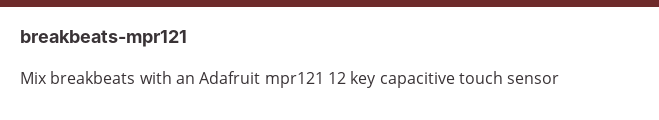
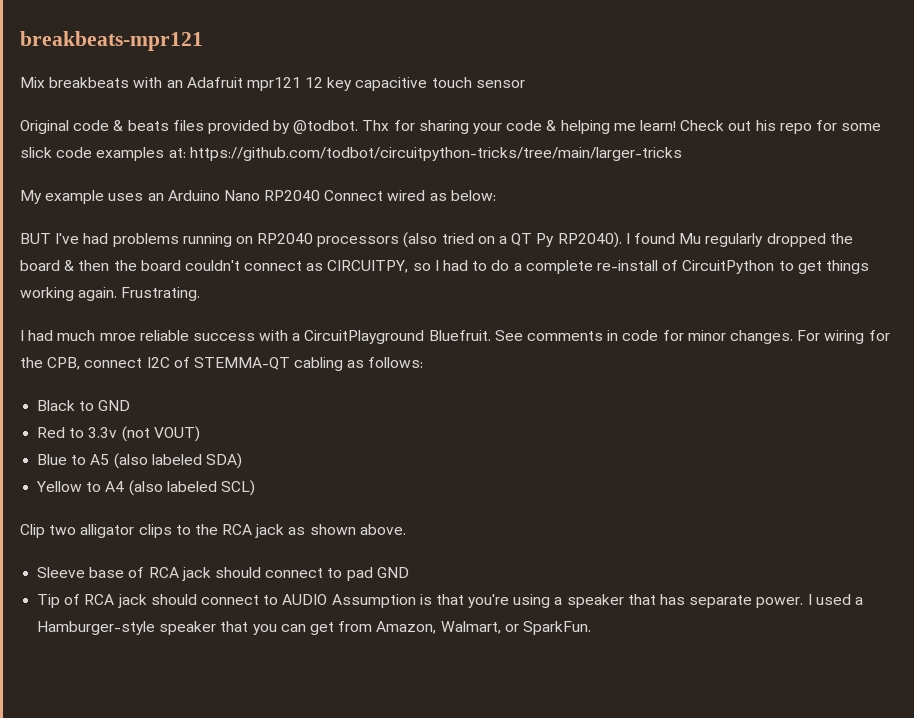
+ Original code & beats files provided by @todbot. Thx for sharing your code & helping me learn! Check out his repo for some slick code examples at: https://github.com/todbot/circuitpython-tricks/tree/main/larger-tricks
+ My example uses an Arduino Nano RP2040 Connect wired as below:
+ BUT I've had problems running on RP2040 processors (also tried on a QT Py RP2040). I found Mu regularly dropped the board & then the board couldn't connect as CIRCUITPY, so I had to do a complete re-install of CircuitPython to get things working again. Frustrating.
+ I had much mroe reliable success with a CircuitPlayground Bluefruit. See comments in code for minor changes. For wiring for the CPB, connect I2C of STEMMA-QT cabling as follows:
+ Black to GND
+ Red to 3.3v (not VOUT)
+ Blue to A5 (also labeled SDA)
+ Yellow to A4 (also labeled SCL)
+ Clip two alligator clips to the RCA jack as shown above.
+ Sleeve base of RCA jack should connect to pad GND
+ Tip of RCA jack should connect to AUDIO Assumption is that you're using a speaker that has separate power. I used a Hamburger-style speaker that you can get from Amazon, Walmart, or SparkFun.

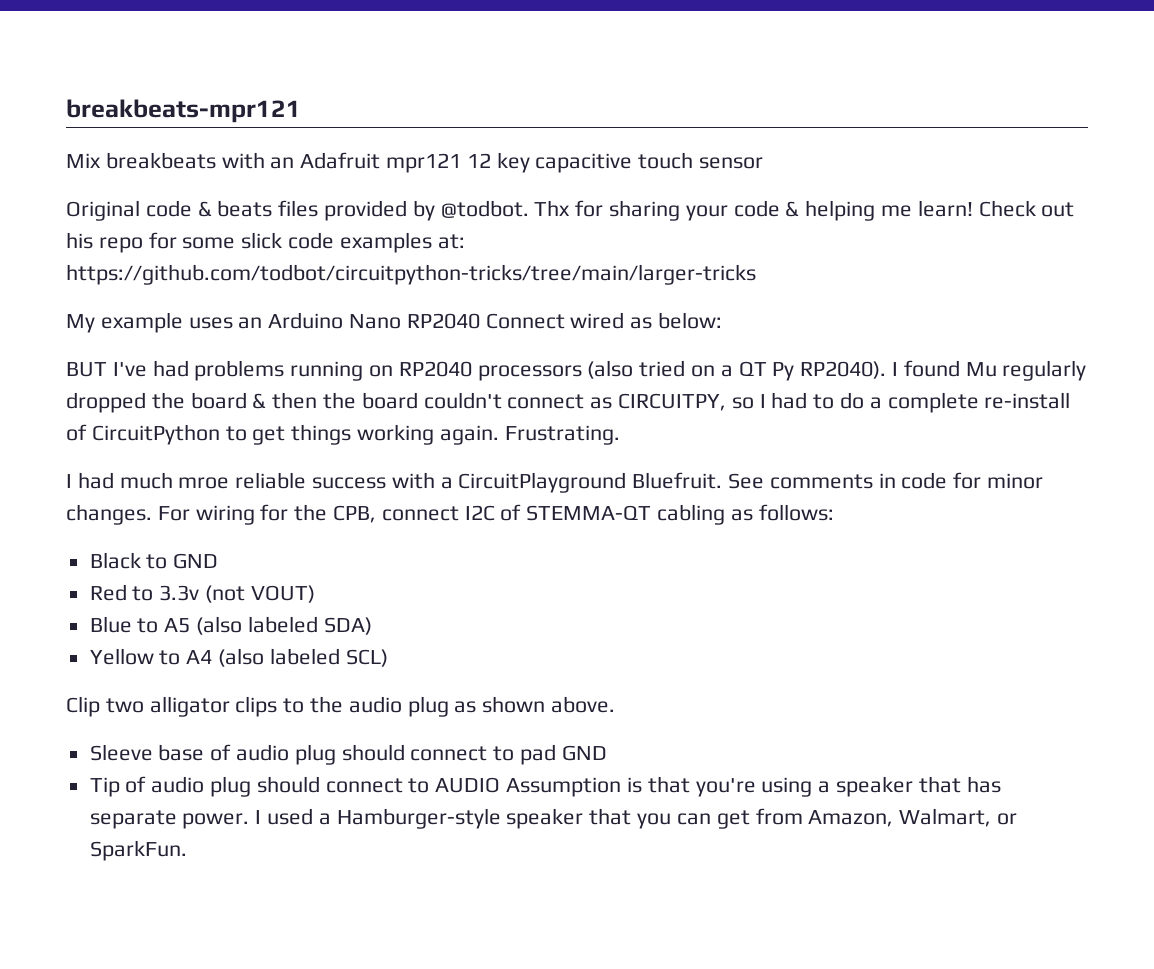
- Clip two alligator clips to the RCA jack as shown above.
+ Clip two alligator clips to the audio plug as shown above.
- Sleeve base of RCA jack should connect to pad GND
+ Sleeve base of audio plug should connect to pad GND
- Tip of RCA jack should connect to AUDIO Assumption is that you're using a speaker that has separate power.
+ Tip of audio plug should connect to AUDIO Assumption is that you're using a speaker that has separate power.

